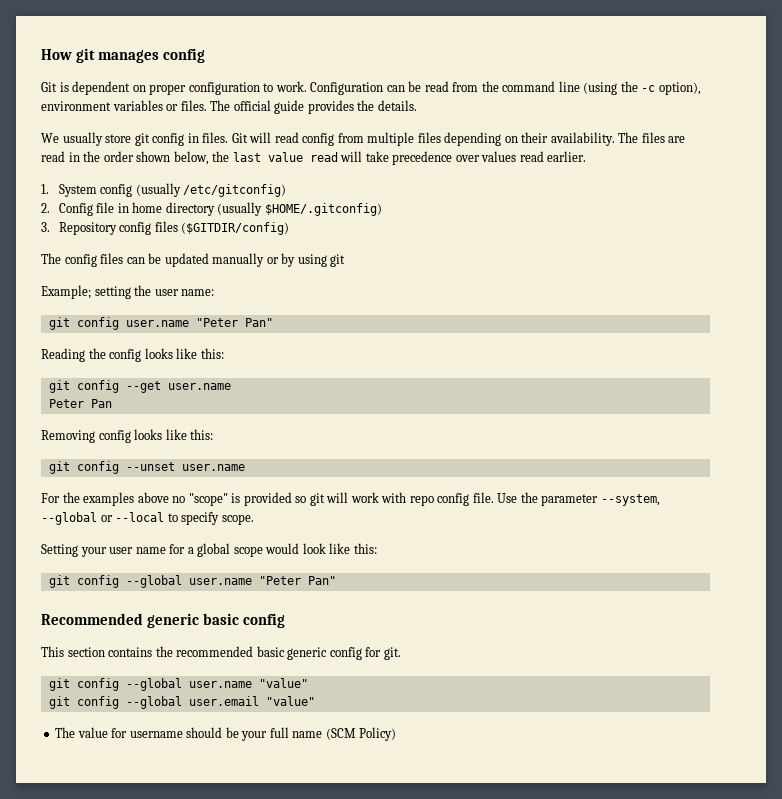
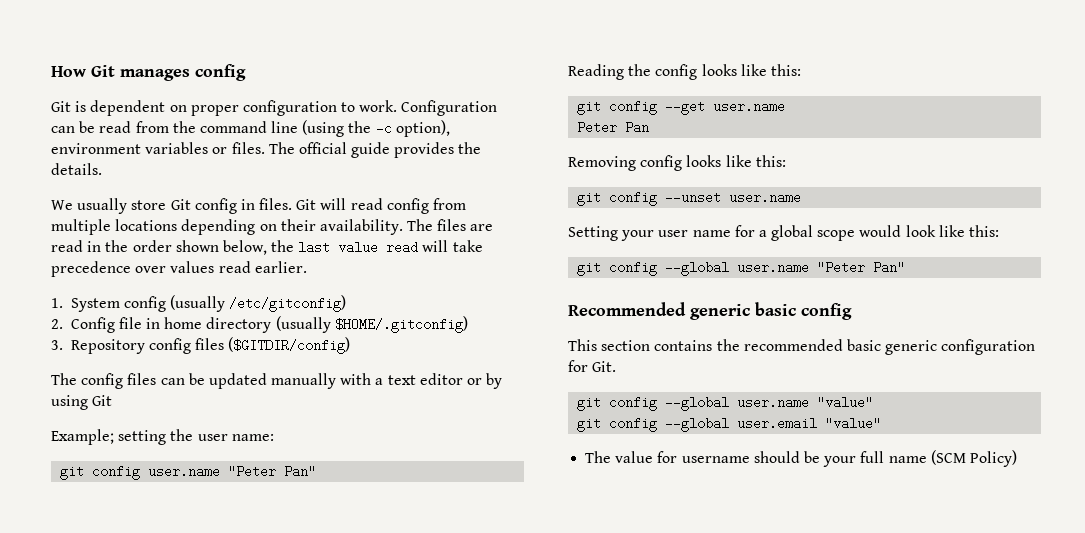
- How git manages config
+ How Git manages config
- We usually store git config in files.
+ We usually store Git config in files.
- Git will read config from multiple files depending on their availability.
+ Git will read config from multiple locations depending on their availability.
- The config files can be updated manually or by using git
+ The config files can be updated manually with a text editor or by using Git
- For the examples above no "scope" is provided so git will work with repo config file. Use the parameter --system, --global or --local to specify scope.
- This section contains the recommended basic generic config for git.
+ This section contains the recommended basic generic configuration for Git.

